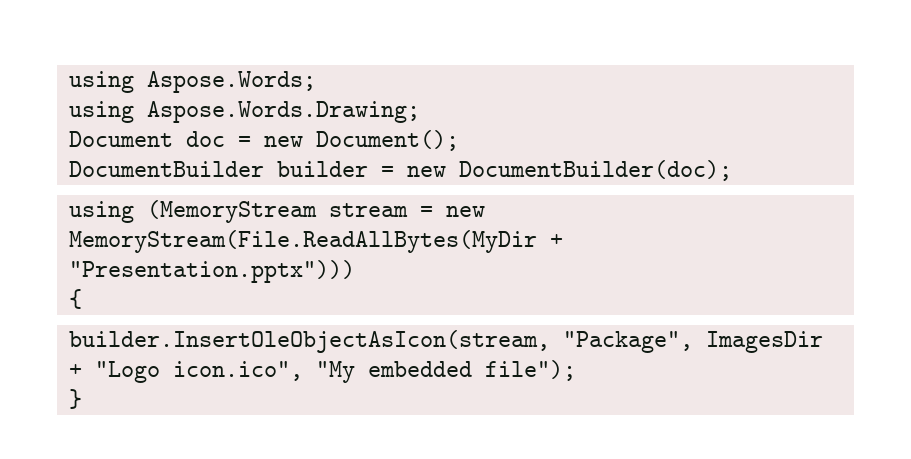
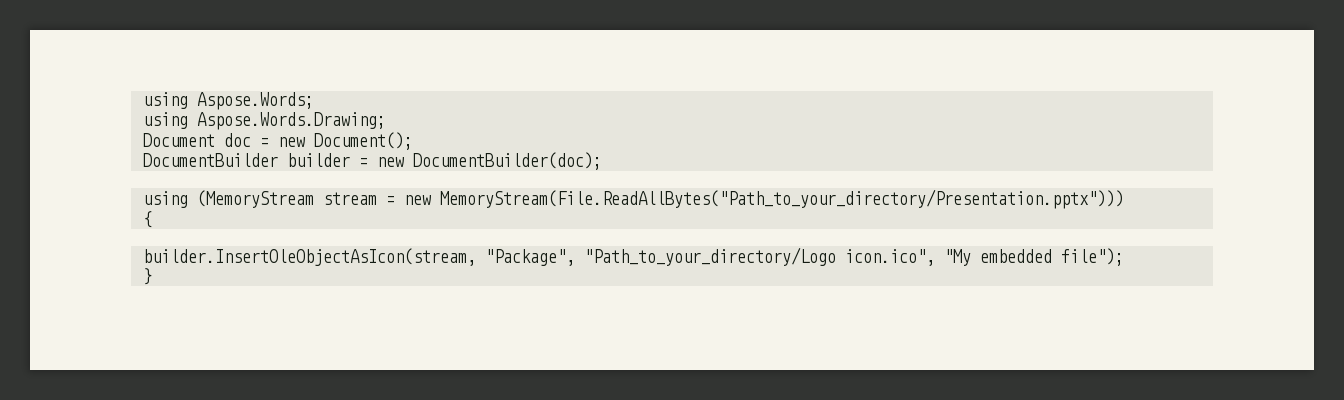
- using (MemoryStream stream = new MemoryStream(File.ReadAllBytes(MyDir + "Presentation.pptx")))
+ using (MemoryStream stream = new MemoryStream(File.ReadAllBytes("Path_to_your_directory/Presentation.pptx")))
- builder.InsertOleObjectAsIcon(stream, "Package", ImagesDir + "Logo icon.ico", "My embedded file");
+ builder.InsertOleObjectAsIcon(stream, "Package", "Path_to_your_directory/Logo icon.ico", "My embedded file");

